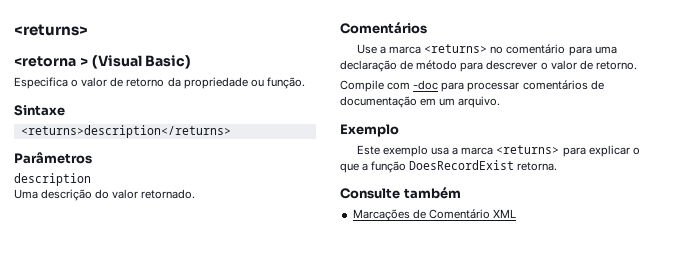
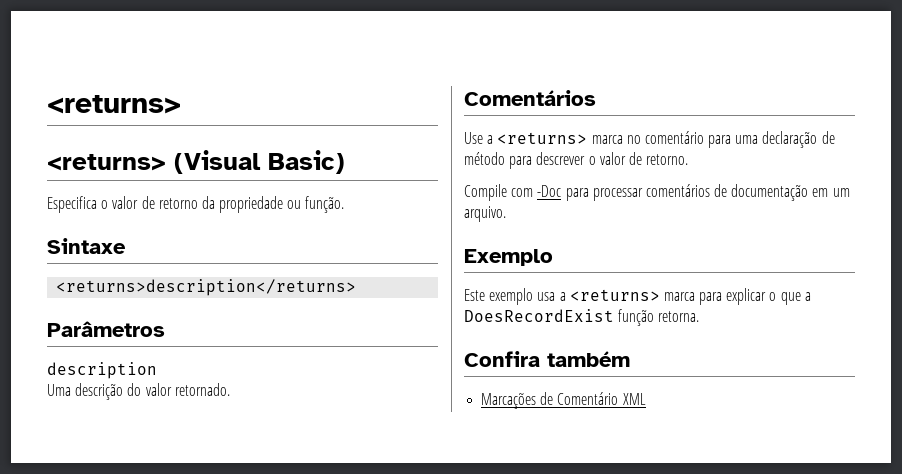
- <retorna > (Visual Basic)
+ <returns> (Visual Basic)
- Use a marca <returns> no comentário para uma declaração de método para descrever o valor de retorno.
+ Use a <returns> marca no comentário para uma declaração de método para descrever o valor de retorno.
- Compile com -doc para processar comentários de documentação em um arquivo.
+ Compile com -Doc para processar comentários de documentação em um arquivo.
- Este exemplo usa a marca <returns> para explicar o que a função DoesRecordExist retorna.
+ Este exemplo usa a <returns> marca para explicar o que a DoesRecordExist função retorna.
- Consulte também
+ Confira também

